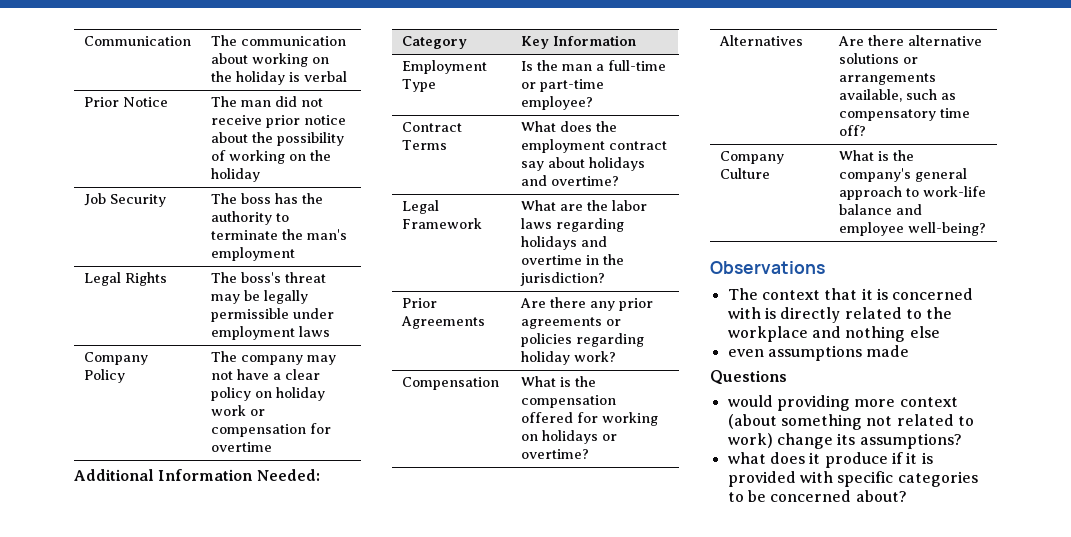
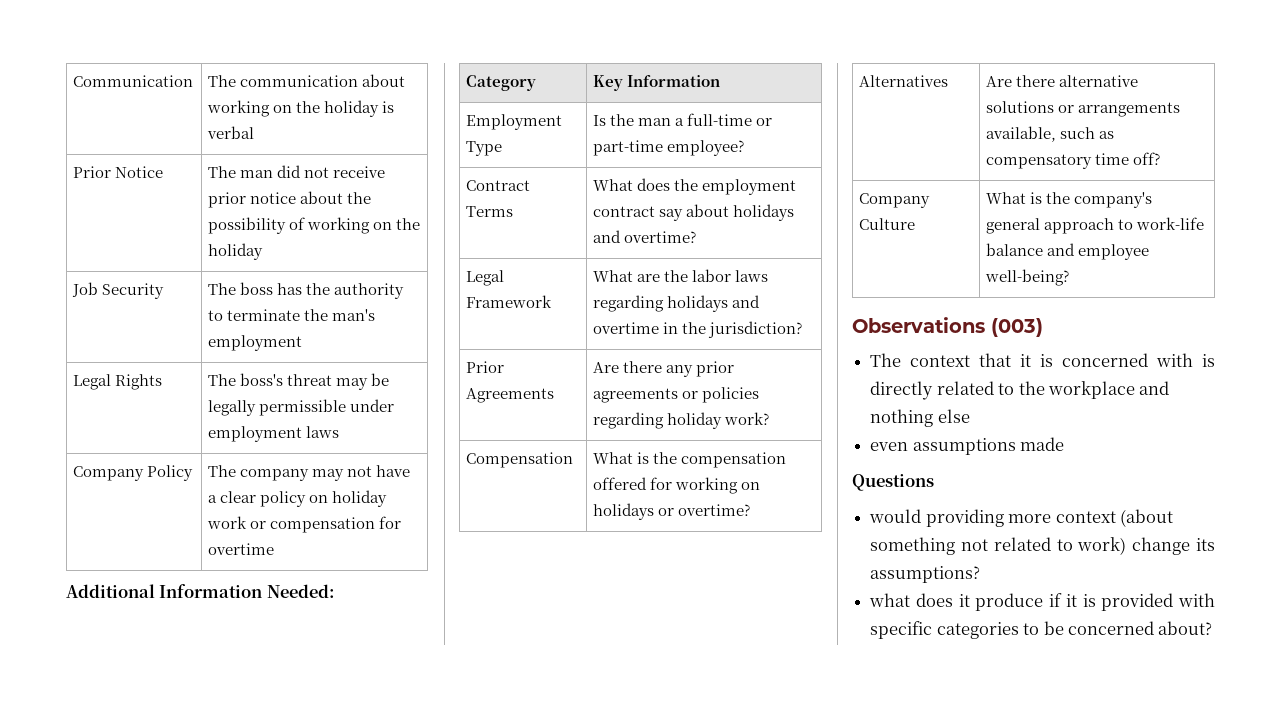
- Observations
+ Observations (003)

